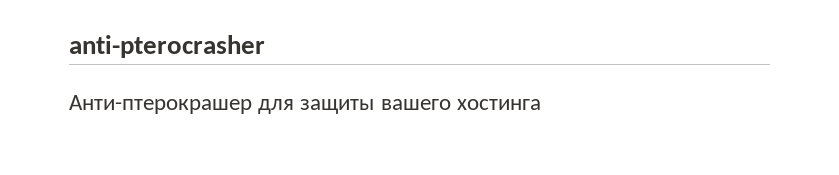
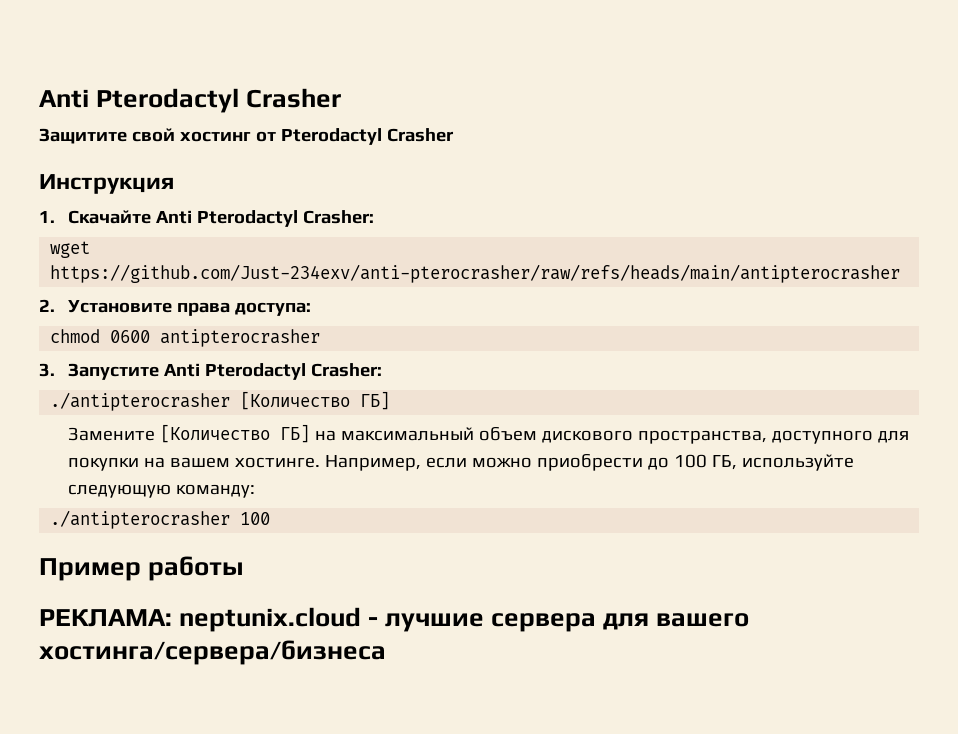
- anti-pterocrasher
- Анти-птерокрашер для защиты вашего хостинга
+ Anti Pterodactyl Crasher
+ Защитите свой хостинг от Pterodactyl Crasher
+ Инструкция
+ 1. Скачайте Anti Pterodactyl Crasher:
+ wget https://github.com/Just-234exv/anti-pterocrasher/raw/refs/heads/main/antipterocrasher
+ 2. Установите права доступа:
+ chmod 0600 antipterocrasher
+ 3. Запустите Anti Pterodactyl Crasher:
+ ./antipterocrasher [Количество ГБ]
+ Замените [Количество ГБ] на максимальный объем дискового пространства, доступного для покупки на вашем хостинге. Например, если можно приобрести до 100 ГБ, используйте следующую команду:
+ ./antipterocrasher 100
+ Пример работы
+ РЕКЛАМА: neptunix.cloud - лучшие сервера для вашего хостинга/сервера/бизнеса

